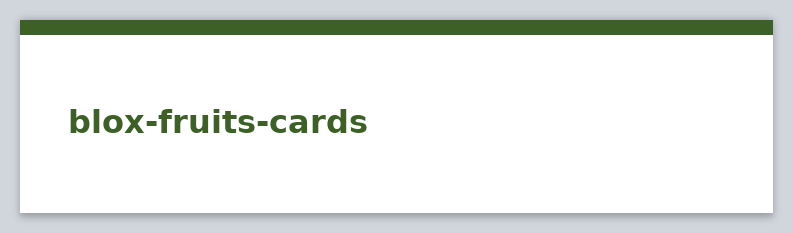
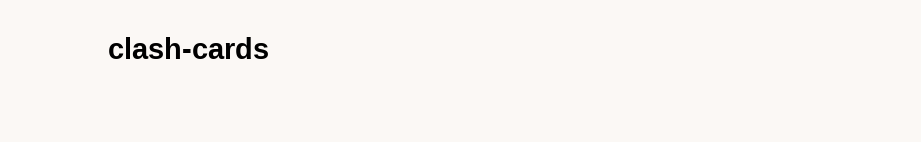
- blox-fruits-cards
+ clash-cards

